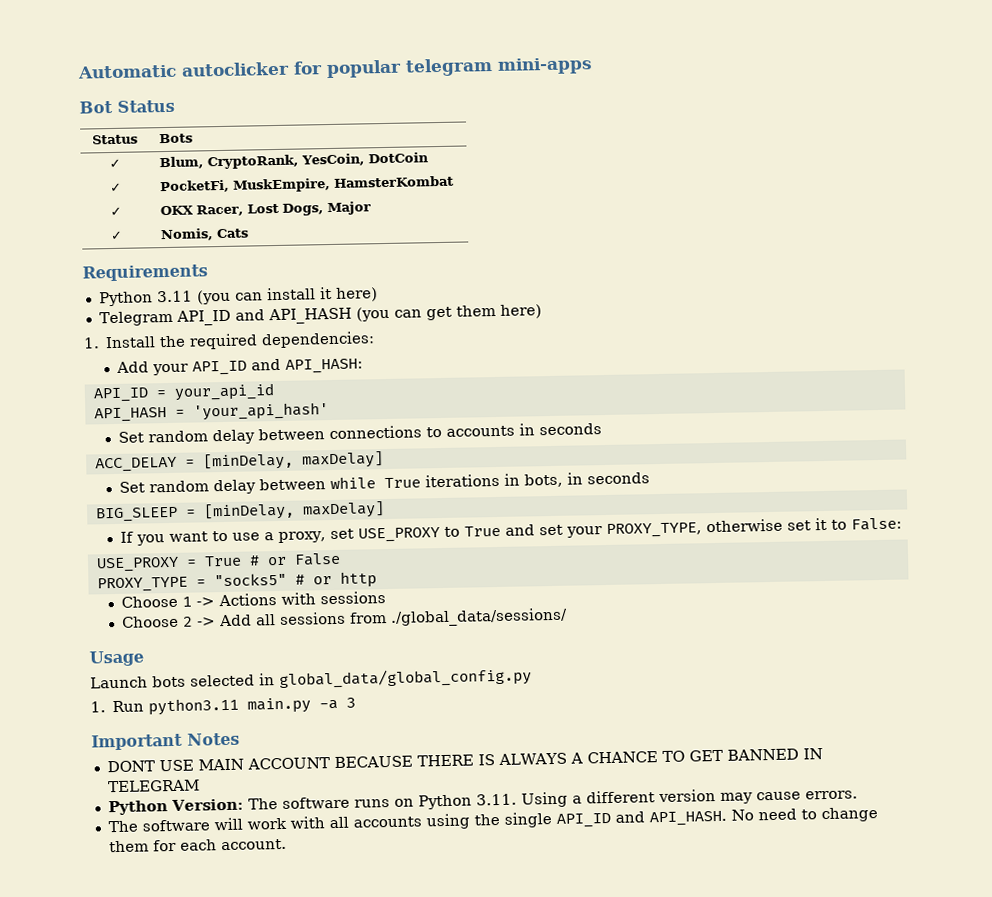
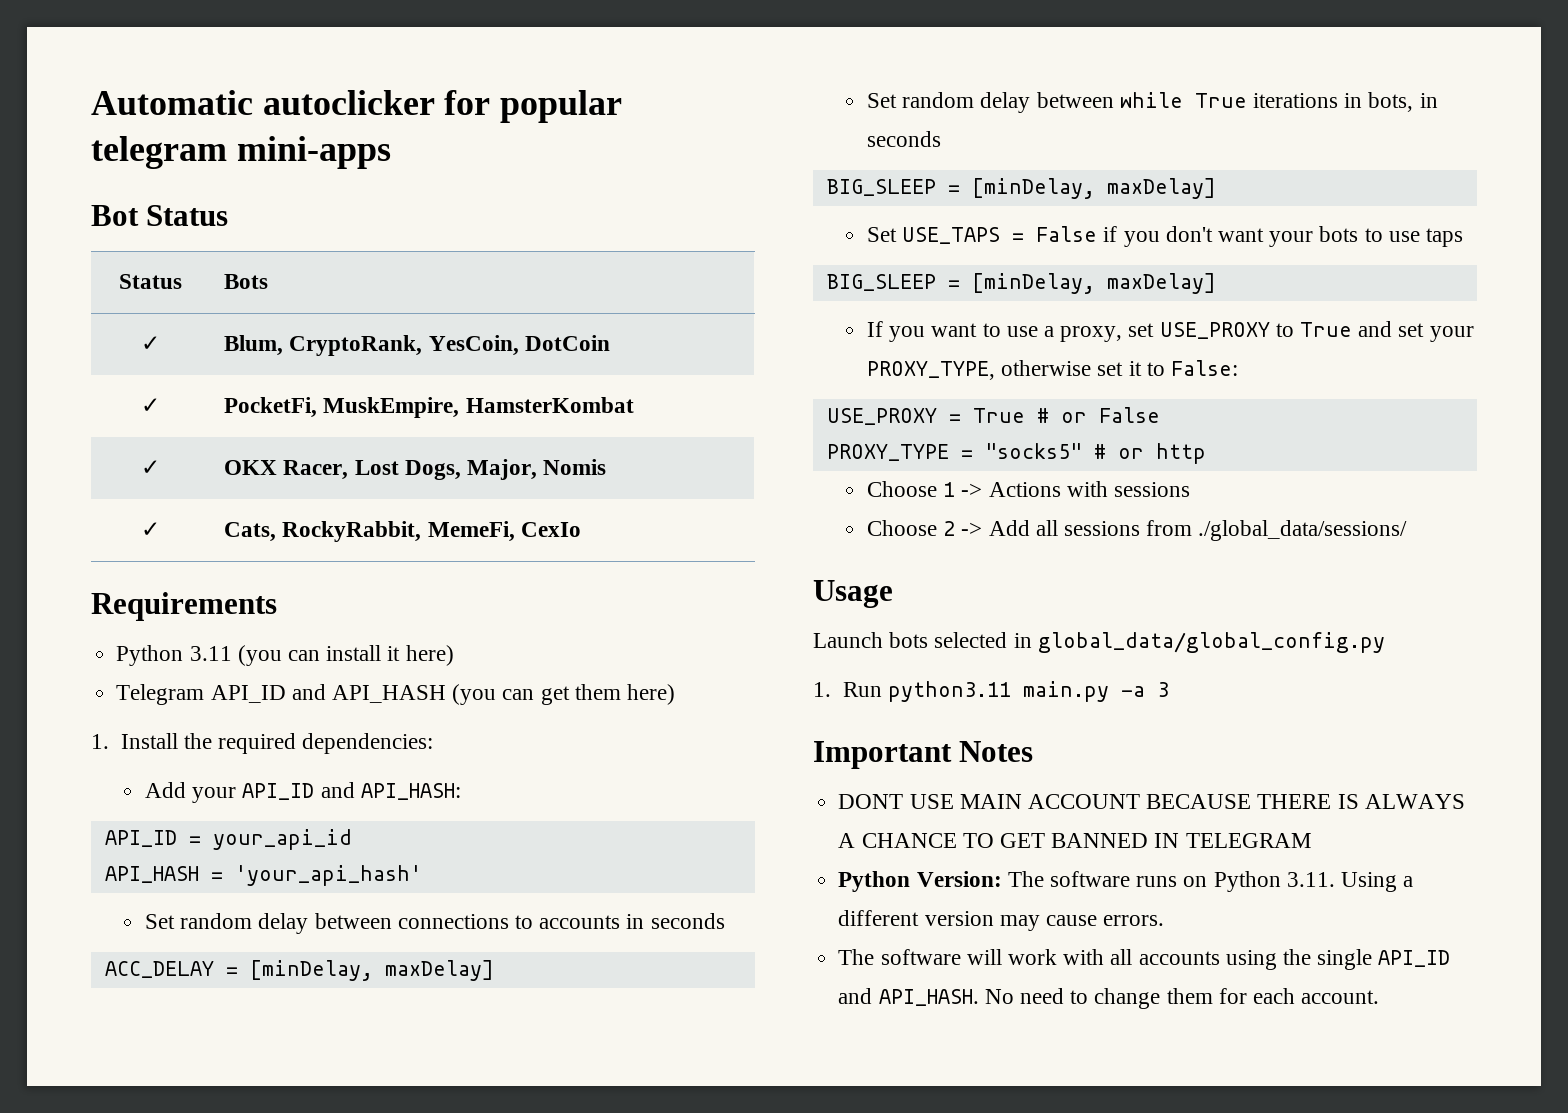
- ✓ | OKX Racer, Lost Dogs, Major
- ✓ | Nomis, Cats
+ ✓ | OKX Racer, Lost Dogs, Major, Nomis
+ ✓ | Cats, RockyRabbit, MemeFi, CexIo
+ Set USE_TAPS = False if you don't want your bots to use taps
+ BIG_SLEEP = [minDelay, maxDelay]

